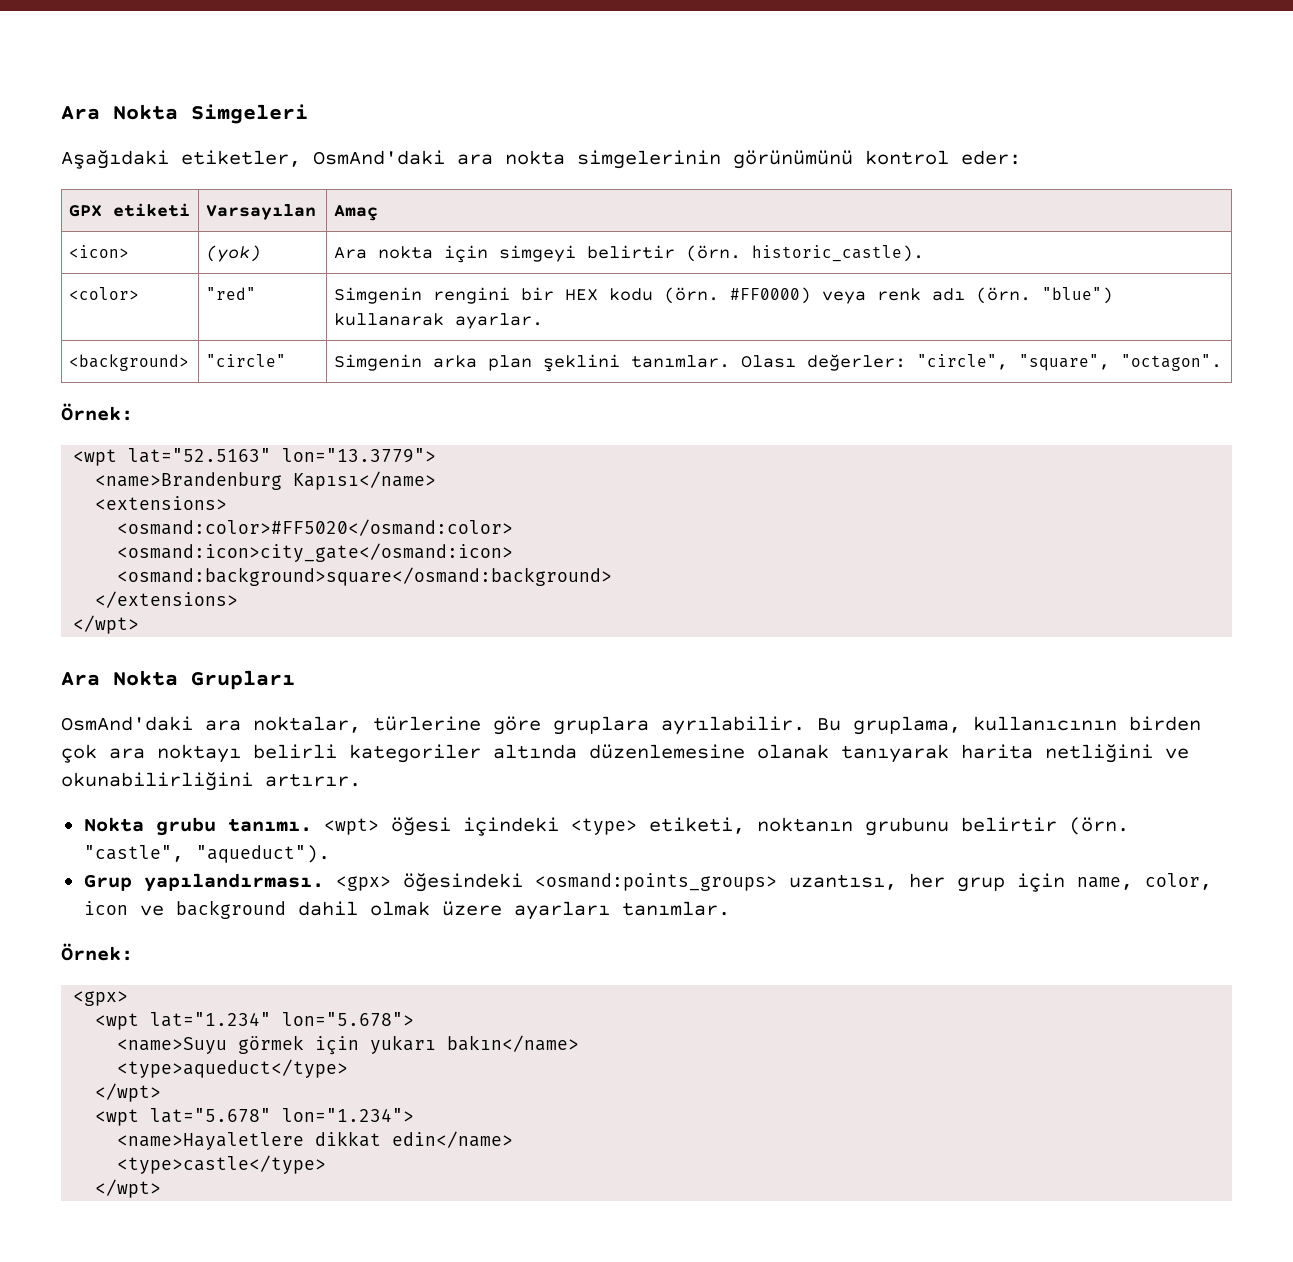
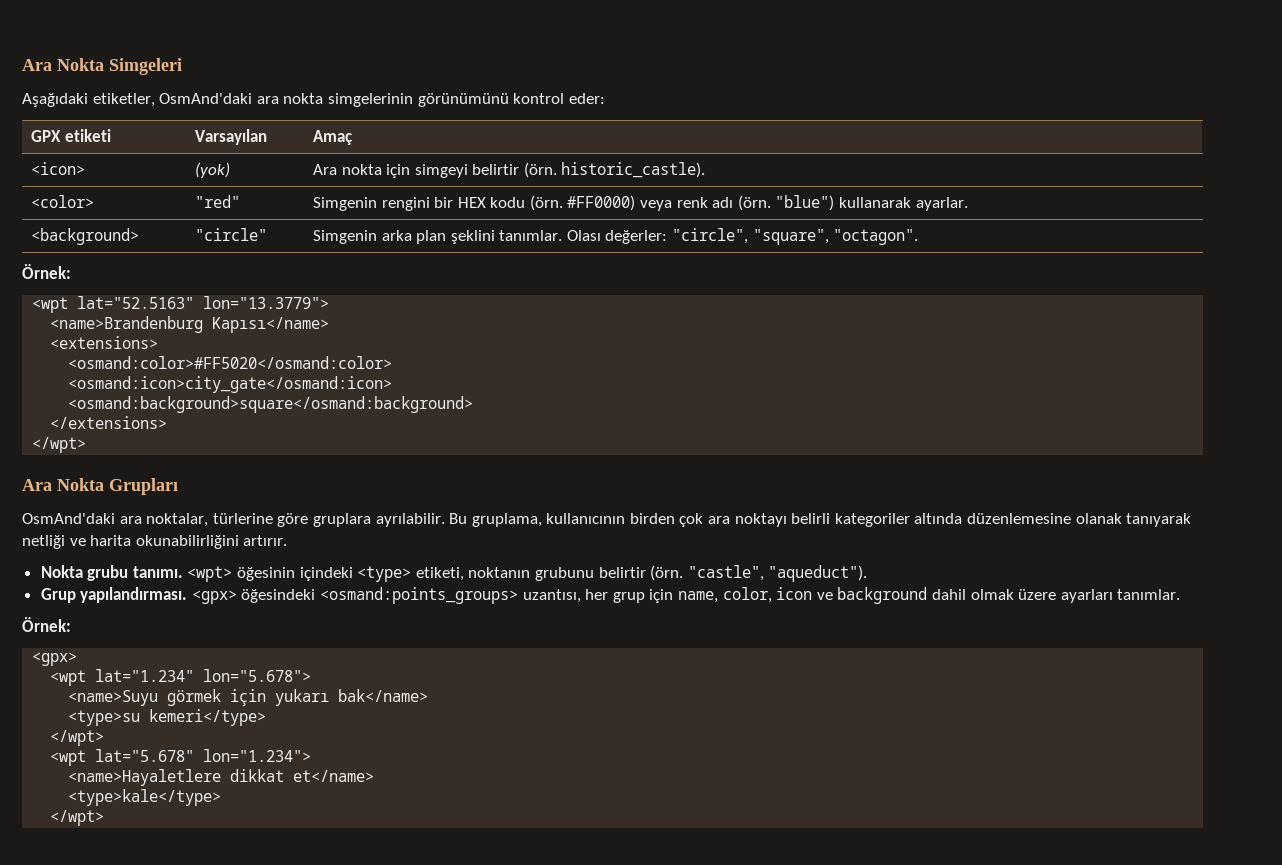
- Bu gruplama, kullanıcının birden çok ara noktayı belirli kategoriler altında düzenlemesine olanak tanıyarak harita netliğini ve okunabilirliğini artırır.
+ Bu gruplama, kullanıcının birden çok ara noktayı belirli kategoriler altında düzenlemesine olanak tanıyarak netliği ve harita okunabilirliğini artırır.
- <wpt> öğesi içindeki <type> etiketi, noktanın grubunu belirtir (örn.
+ <wpt> öğesinin içindeki <type> etiketi, noktanın grubunu belirtir (örn.
- <name>Suyu görmek için yukarı bakın</name>
- <type>aqueduct</type>
+ <name>Suyu görmek için yukarı bak</name>
+ <type>su kemeri</type>
- <name>Hayaletlere dikkat edin</name>
- <type>castle</type>
+ <name>Hayaletlere dikkat et</name>
+ <type>kale</type>

